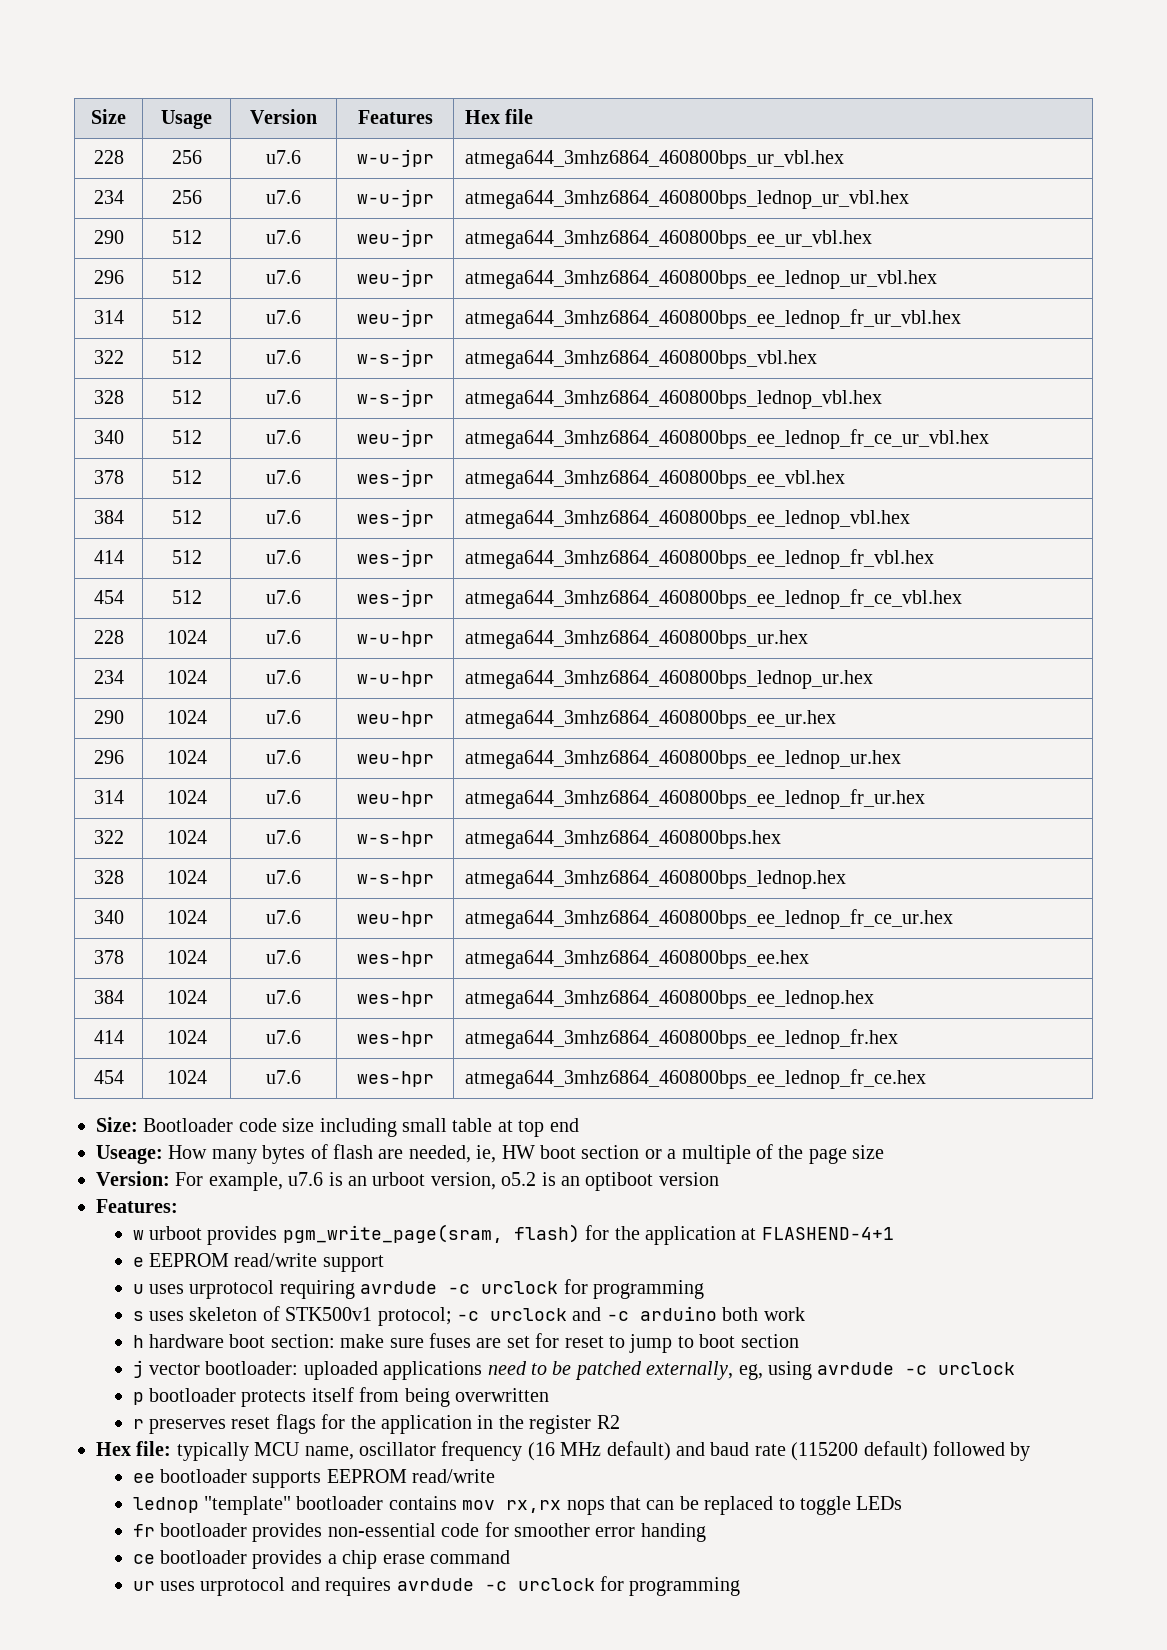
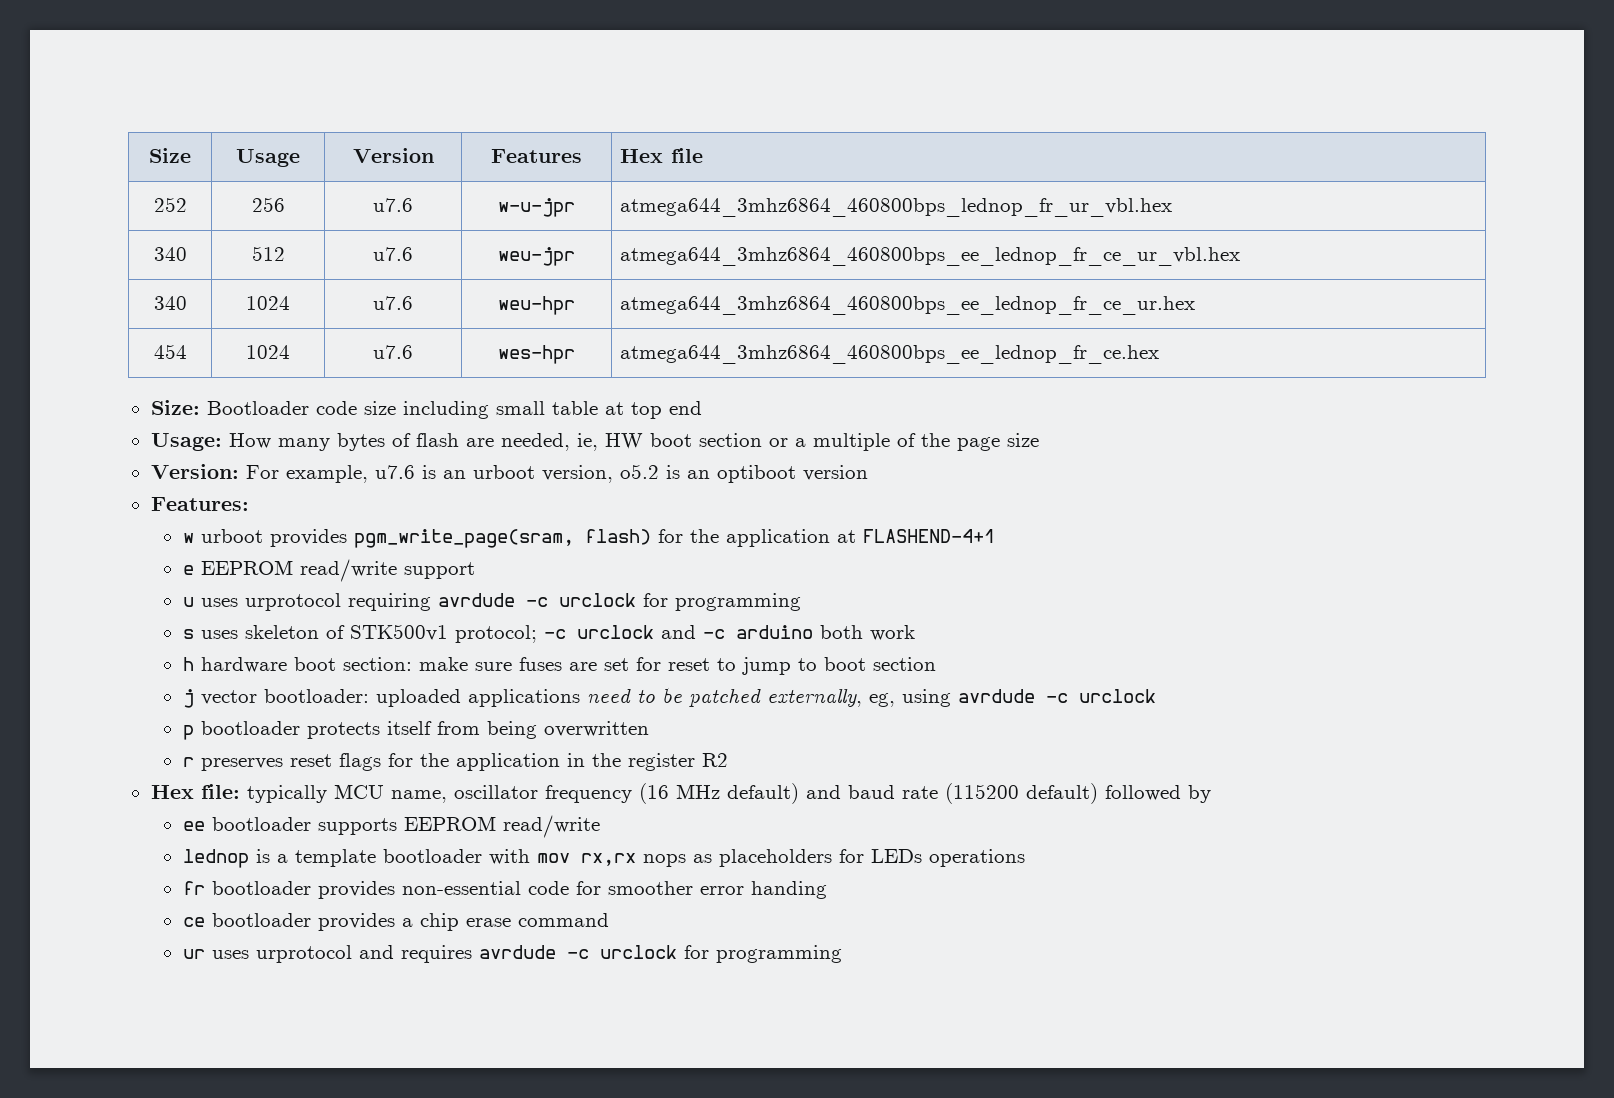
- 228 | 256 | u7.6 | w-u-jpr | atmega644_3mhz6864_460800bps_ur_vbl.hex
- 234 | 256 | u7.6 | w-u-jpr | atmega644_3mhz6864_460800bps_lednop_ur_vbl.hex
- 290 | 512 | u7.6 | weu-jpr | atmega644_3mhz6864_460800bps_ee_ur_vbl.hex
- 296 | 512 | u7.6 | weu-jpr | atmega644_3mhz6864_460800bps_ee_lednop_ur_vbl.hex
- 314 | 512 | u7.6 | weu-jpr | atmega644_3mhz6864_460800bps_ee_lednop_fr_ur_vbl.hex
- 322 | 512 | u7.6 | w-s-jpr | atmega644_3mhz6864_460800bps_vbl.hex
- 328 | 512 | u7.6 | w-s-jpr | atmega644_3mhz6864_460800bps_lednop_vbl.hex
+ 252 | 256 | u7.6 | w-u-jpr | atmega644_3mhz6864_460800bps_lednop_fr_ur_vbl.hex
- 378 | 512 | u7.6 | wes-jpr | atmega644_3mhz6864_460800bps_ee_vbl.hex
- 384 | 512 | u7.6 | wes-jpr | atmega644_3mhz6864_460800bps_ee_lednop_vbl.hex
- 414 | 512 | u7.6 | wes-jpr | atmega644_3mhz6864_460800bps_ee_lednop_fr_vbl.hex
- 454 | 512 | u7.6 | wes-jpr | atmega644_3mhz6864_460800bps_ee_lednop_fr_ce_vbl.hex
- 228 | 1024 | u7.6 | w-u-hpr | atmega644_3mhz6864_460800bps_ur.hex
- 234 | 1024 | u7.6 | w-u-hpr | atmega644_3mhz6864_460800bps_lednop_ur.hex
- 290 | 1024 | u7.6 | weu-hpr | atmega644_3mhz6864_460800bps_ee_ur.hex
- 296 | 1024 | u7.6 | weu-hpr | atmega644_3mhz6864_460800bps_ee_lednop_ur.hex
- 314 | 1024 | u7.6 | weu-hpr | atmega644_3mhz6864_460800bps_ee_lednop_fr_ur.hex
- 322 | 1024 | u7.6 | w-s-hpr | atmega644_3mhz6864_460800bps.hex
- 328 | 1024 | u7.6 | w-s-hpr | atmega644_3mhz6864_460800bps_lednop.hex
- 378 | 1024 | u7.6 | wes-hpr | atmega644_3mhz6864_460800bps_ee.hex
- 384 | 1024 | u7.6 | wes-hpr | atmega644_3mhz6864_460800bps_ee_lednop.hex
- 414 | 1024 | u7.6 | wes-hpr | atmega644_3mhz6864_460800bps_ee_lednop_fr.hex
- Useage: How many bytes of flash are needed, ie, HW boot section or a multiple of the page size
+ Usage: How many bytes of flash are needed, ie, HW boot section or a multiple of the page size
- lednop "template" bootloader contains mov rx,rx nops that can be replaced to toggle LEDs
+ lednop is a template bootloader with mov rx,rx nops as placeholders for LEDs operations

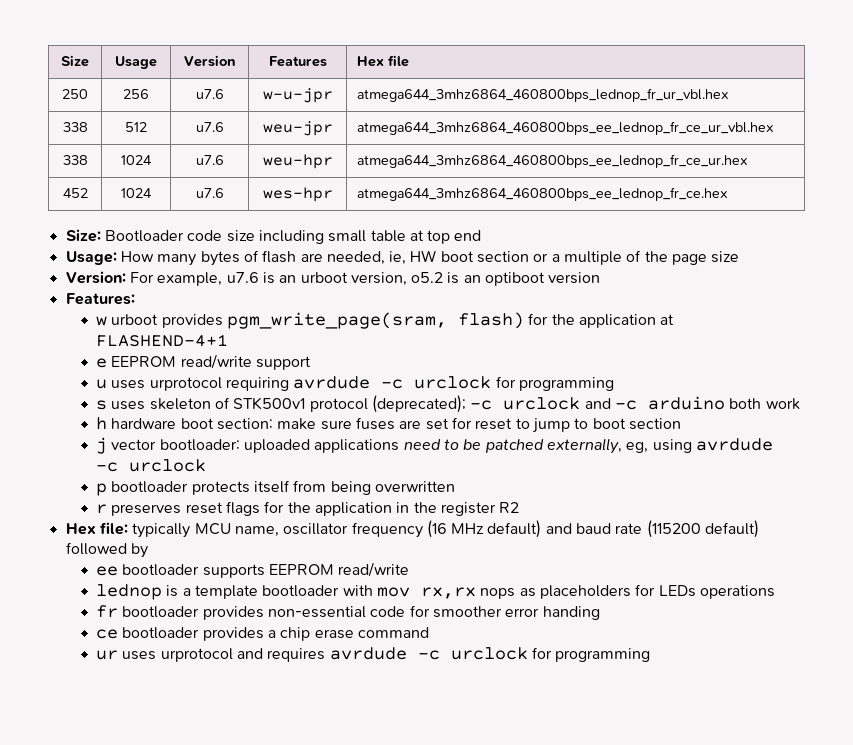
- 252 | 256 | u7.6 | w-u-jpr | atmega644_3mhz6864_460800bps_lednop_fr_ur_vbl.hex
+ 250 | 256 | u7.6 | w-u-jpr | atmega644_3mhz6864_460800bps_lednop_fr_ur_vbl.hex
- 340 | 512 | u7.6 | weu-jpr | atmega644_3mhz6864_460800bps_ee_lednop_fr_ce_ur_vbl.hex
+ 338 | 512 | u7.6 | weu-jpr | atmega644_3mhz6864_460800bps_ee_lednop_fr_ce_ur_vbl.hex
- 340 | 1024 | u7.6 | weu-hpr | atmega644_3mhz6864_460800bps_ee_lednop_fr_ce_ur.hex
+ 338 | 1024 | u7.6 | weu-hpr | atmega644_3mhz6864_460800bps_ee_lednop_fr_ce_ur.hex
- 454 | 1024 | u7.6 | wes-hpr | atmega644_3mhz6864_460800bps_ee_lednop_fr_ce.hex
+ 452 | 1024 | u7.6 | wes-hpr | atmega644_3mhz6864_460800bps_ee_lednop_fr_ce.hex
- s uses skeleton of STK500v1 protocol; -c urclock and -c arduino both work
+ s uses skeleton of STK500v1 protocol (deprecated); -c urclock and -c arduino both work

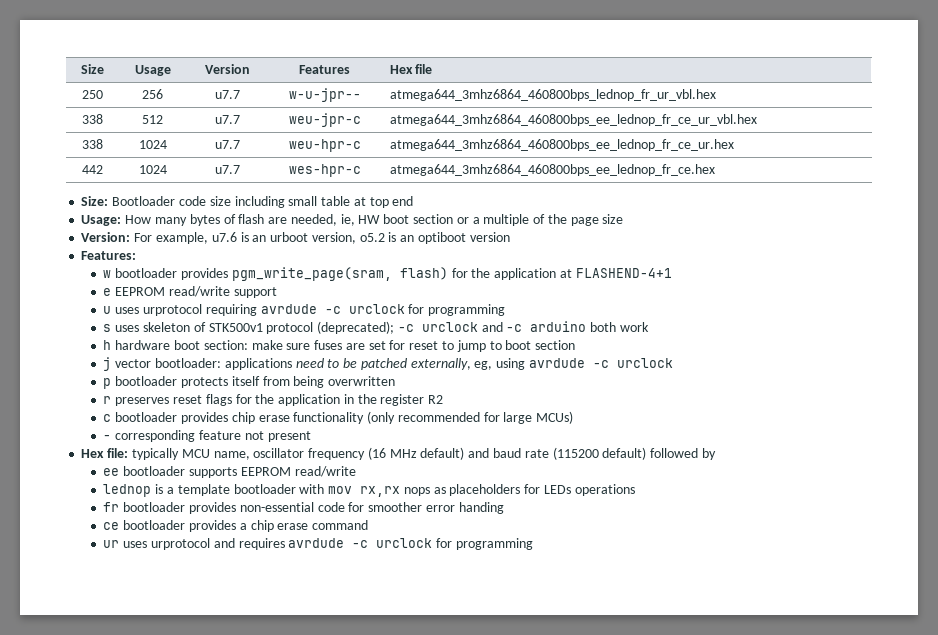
- 250 | 256 | u7.6 | w-u-jpr | atmega644_3mhz6864_460800bps_lednop_fr_ur_vbl.hex
+ 250 | 256 | u7.7 | w-u-jpr-- | atmega644_3mhz6864_460800bps_lednop_fr_ur_vbl.hex
- 338 | 512 | u7.6 | weu-jpr | atmega644_3mhz6864_460800bps_ee_lednop_fr_ce_ur_vbl.hex
+ 338 | 512 | u7.7 | weu-jpr-c | atmega644_3mhz6864_460800bps_ee_lednop_fr_ce_ur_vbl.hex
- 338 | 1024 | u7.6 | weu-hpr | atmega644_3mhz6864_460800bps_ee_lednop_fr_ce_ur.hex
+ 338 | 1024 | u7.7 | weu-hpr-c | atmega644_3mhz6864_460800bps_ee_lednop_fr_ce_ur.hex
- 452 | 1024 | u7.6 | wes-hpr | atmega644_3mhz6864_460800bps_ee_lednop_fr_ce.hex
+ 442 | 1024 | u7.7 | wes-hpr-c | atmega644_3mhz6864_460800bps_ee_lednop_fr_ce.hex
- w urboot provides pgm_write_page(sram, flash) for the application at FLASHEND-4+1
+ w bootloader provides pgm_write_page(sram, flash) for the application at FLASHEND-4+1
- j vector bootloader: uploaded applications need to be patched externally, eg, using avrdude -c urclock
+ j vector bootloader: applications need to be patched externally, eg, using avrdude -c urclock
+ c bootloader provides chip erase functionality (only recommended for large MCUs)
+ - corresponding feature not present

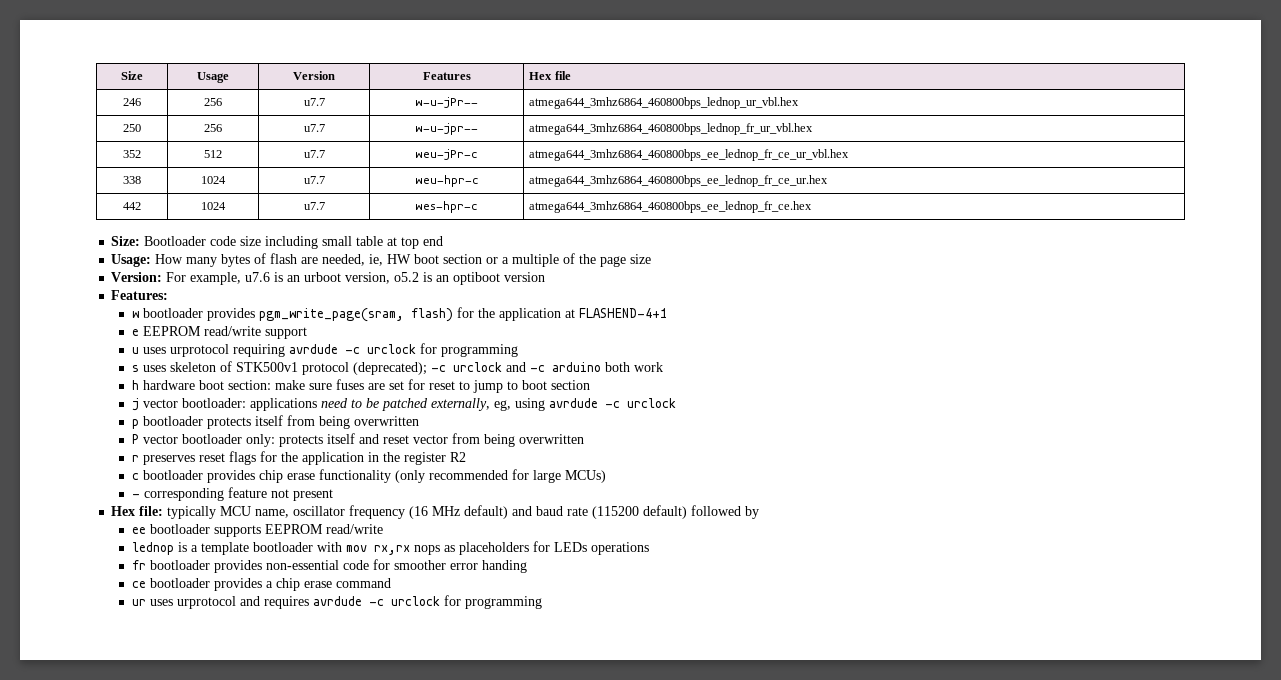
+ 246 | 256 | u7.7 | w-u-jPr-- | atmega644_3mhz6864_460800bps_lednop_ur_vbl.hex
- 338 | 512 | u7.7 | weu-jpr-c | atmega644_3mhz6864_460800bps_ee_lednop_fr_ce_ur_vbl.hex
+ 352 | 512 | u7.7 | weu-jPr-c | atmega644_3mhz6864_460800bps_ee_lednop_fr_ce_ur_vbl.hex
+ P vector bootloader only: protects itself and reset vector from being overwritten

